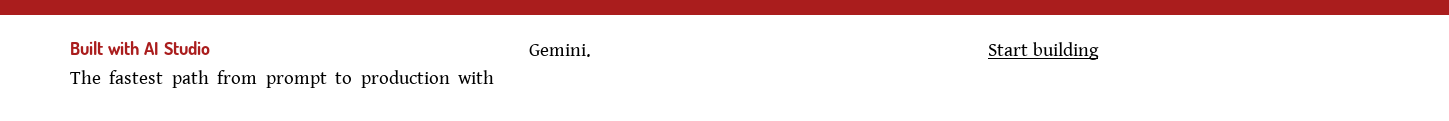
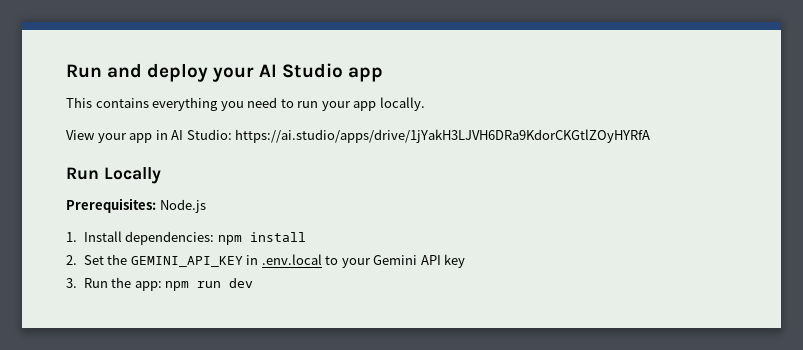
- Built with AI Studio
- The fastest path from prompt to production with Gemini.
- Start building
+ Run and deploy your AI Studio app
+ This contains everything you need to run your app locally.
+ View your app in AI Studio: https://ai.studio/apps/drive/1jYakH3LJVH6DRa9KdorCKGtlZOyHYRfA
+ Run Locally
+ Prerequisites: Node.js
+ 1. Install dependencies: npm install
+ 2. Set the GEMINI_API_KEY in .env.local to your Gemini API key
+ 3. Run the app: npm run dev

